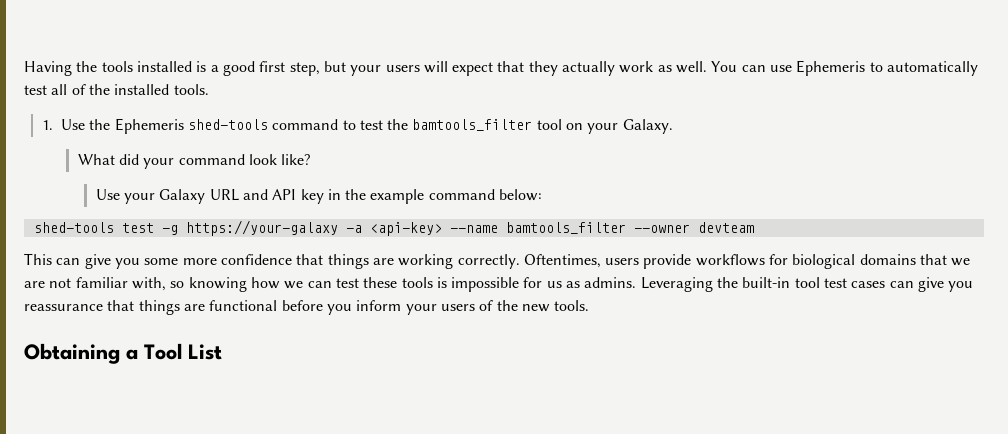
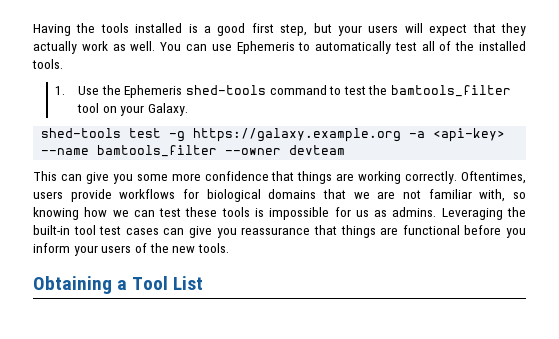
- What did your command look like?
- Use your Galaxy URL and API key in the example command below:
- shed-tools test -g https://your-galaxy -a <api-key> --name bamtools_filter --owner devteam
+ shed-tools test -g https://galaxy.example.org -a <api-key> --name bamtools_filter --owner devteam

